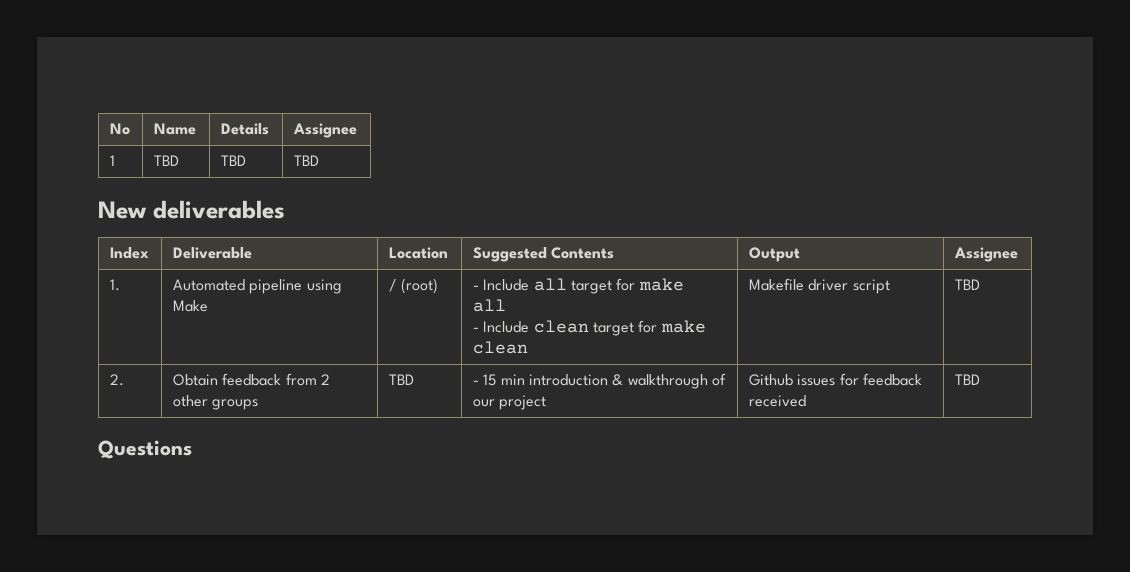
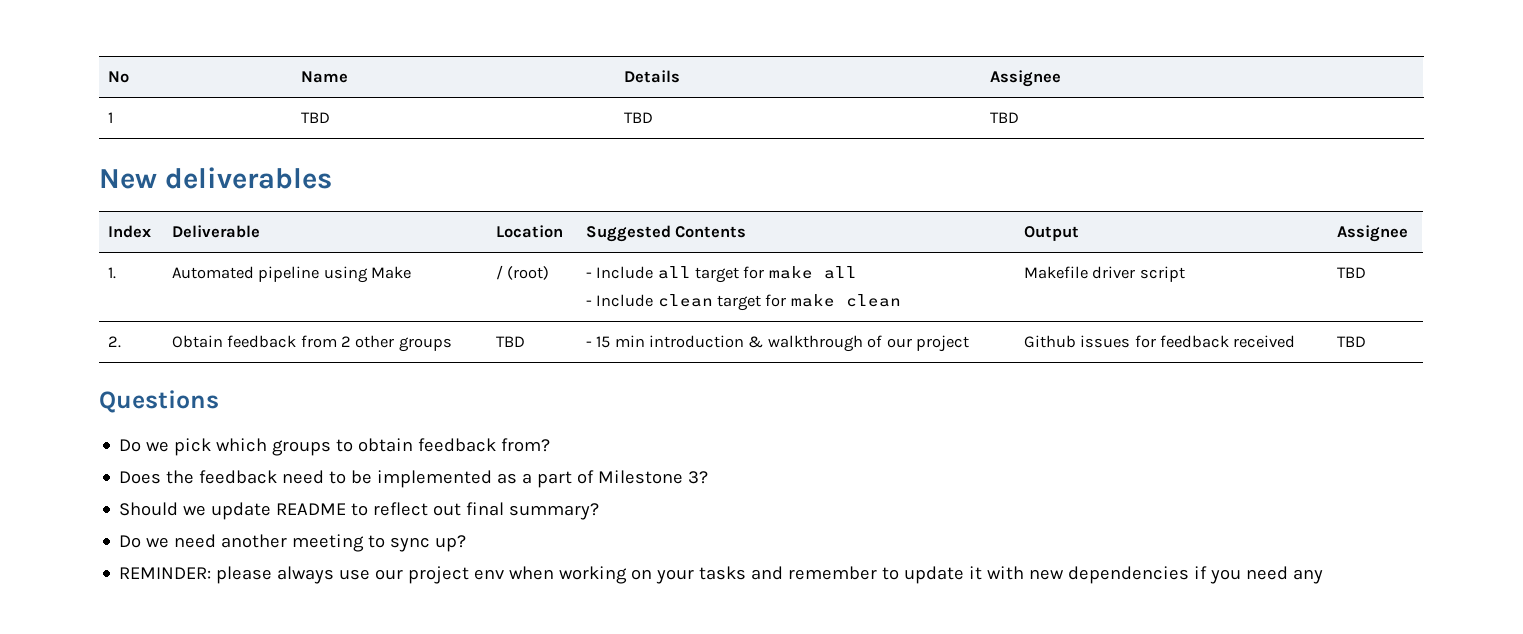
+ Do we pick which groups to obtain feedback from?
+ Does the feedback need to be implemented as a part of Milestone 3?
+ Should we update README to reflect out final summary?
+ Do we need another meeting to sync up?
+ REMINDER: please always use our project env when working on your tasks and remember to update it with new dependencies if you need any

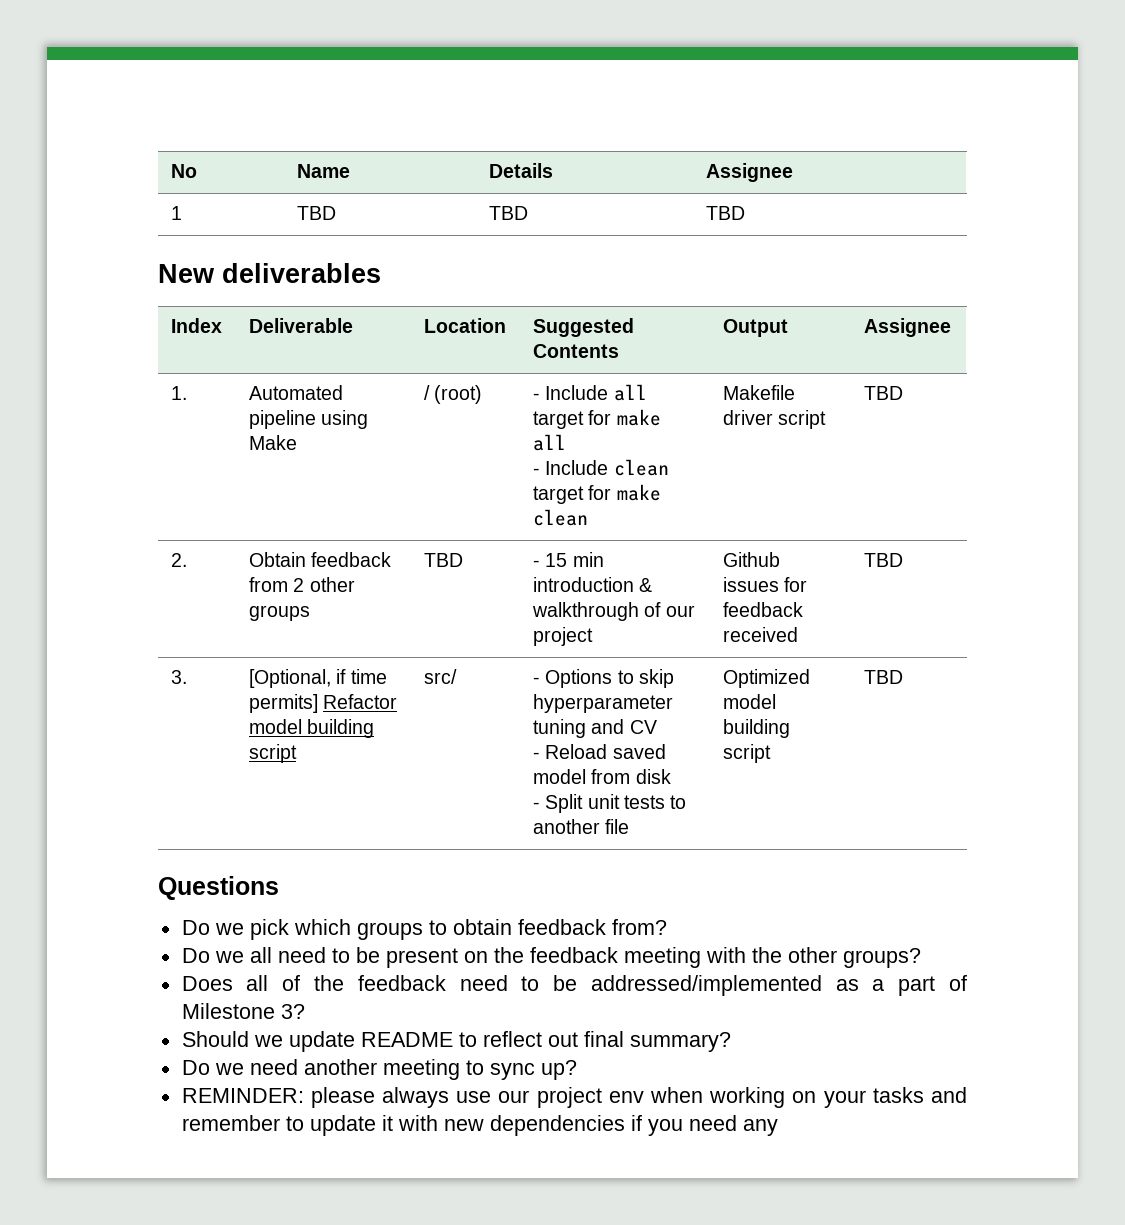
+ 3. | [Optional, if time permits] Refactor model building script | src/ | - Options to skip hyperparameter tuning and CV
+ - Reload saved model from disk
+ - Split unit tests to another file | Optimized model building script | TBD
+ Do we all need to be present on the feedback meeting with the other groups?
- Does the feedback need to be implemented as a part of Milestone 3?
+ Does all of the feedback need to be addressed/implemented as a part of Milestone 3?

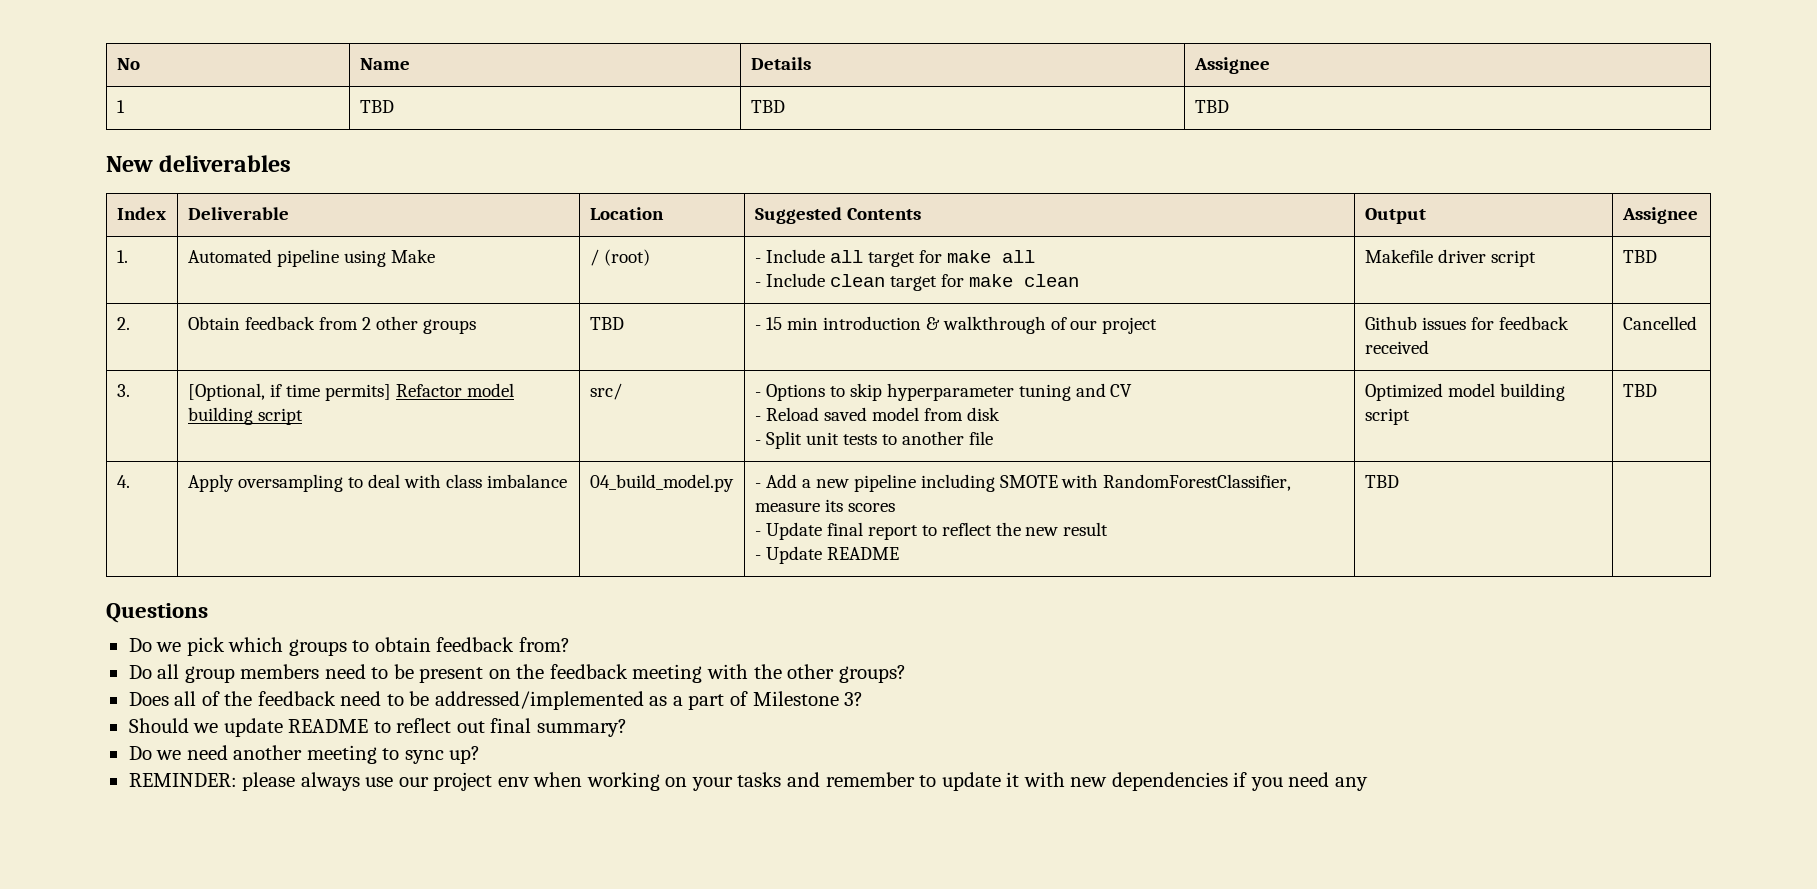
- 2. | Obtain feedback from 2 other groups | TBD | - 15 min introduction & walkthrough of our project | Github issues for feedback received | TBD
+ 2. | Obtain feedback from 2 other groups | TBD | - 15 min introduction & walkthrough of our project | Github issues for feedback received | Cancelled
+ 4. | Apply oversampling to deal with class imbalance | 04_build_model.py | - Add a new pipeline including SMOTE with RandomForestClassifier, measure its scores
+ - Update final report to reflect the new result
+ - Update README | TBD |
- Do we all need to be present on the feedback meeting with the other groups?
+ Do all group members need to be present on the feedback meeting with the other groups?

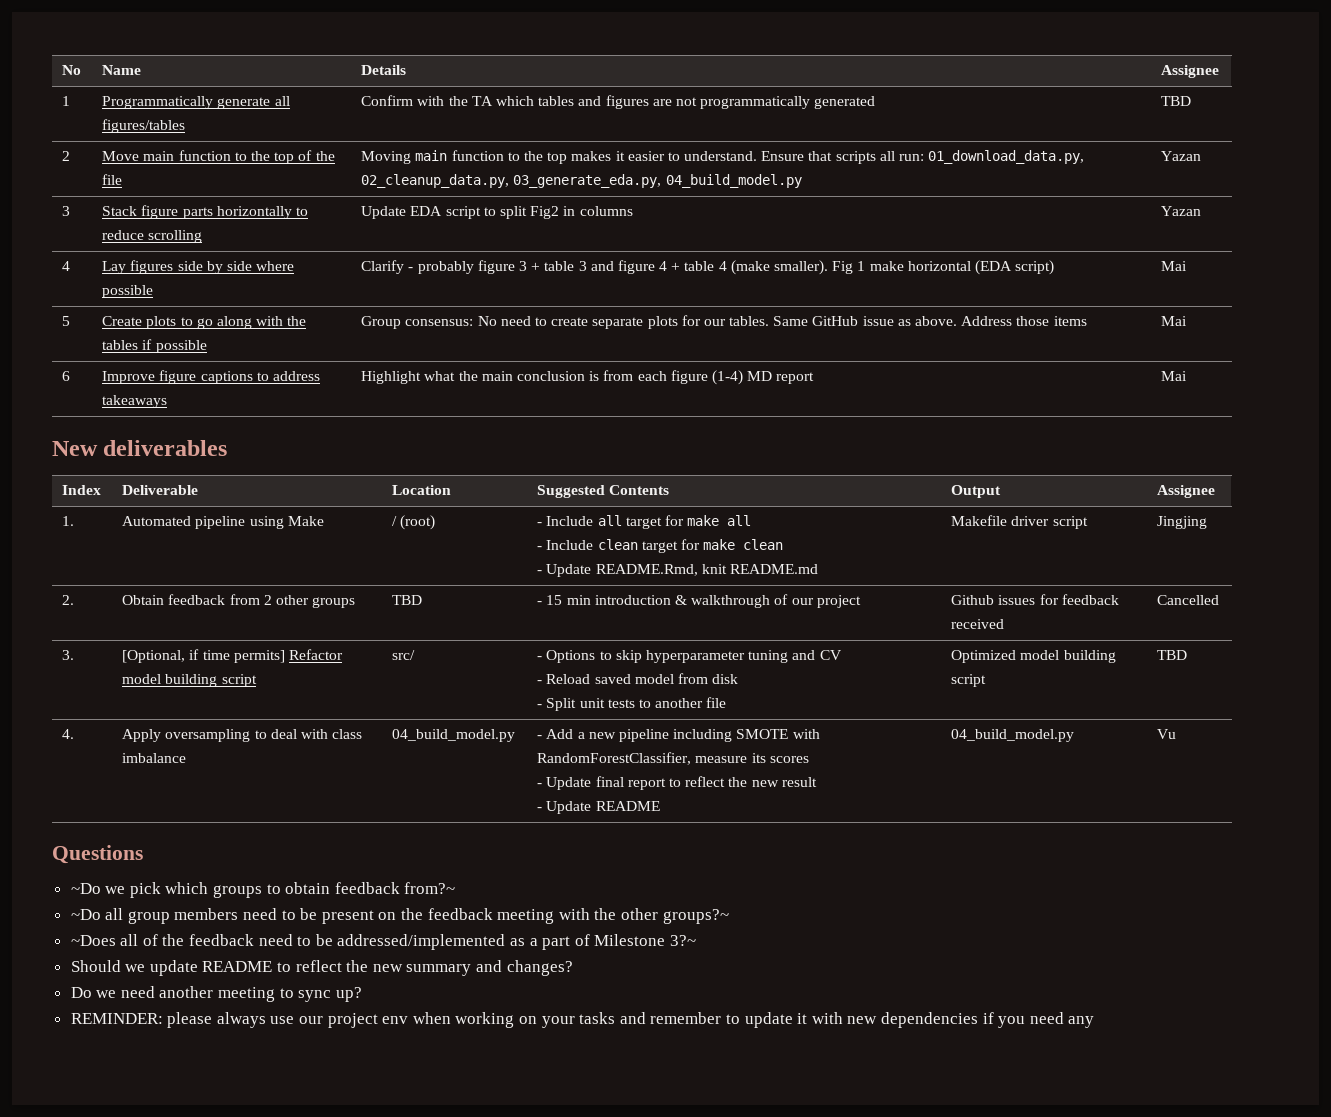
- 1 | TBD | TBD | TBD
+ 1 | Programmatically generate all figures/tables | Confirm with the TA which tables and figures are not programmatically generated | TBD
+ 2 | Move main function to the top of the file | Moving main function to the top makes it easier to understand. Ensure that scripts all run: 01_download_data.py, 02_cleanup_data.py, 03_generate_eda.py, 04_build_model.py | Yazan
+ 3 | Stack figure parts horizontally to reduce scrolling | Update EDA script to split Fig2 in columns | Yazan
+ 4 | Lay figures side by side where possible | Clarify - probably figure 3 + table 3 and figure 4 + table 4 (make smaller). Fig 1 make horizontal (EDA script) | Mai
+ 5 | Create plots to go along with the tables if possible | Group consensus: No need to create separate plots for our tables. Same GitHub issue as above. Address those items | Mai
+ 6 | Improve figure captions to address takeaways | Highlight what the main conclusion is from each figure (1-4) MD report | Mai
  1. | Automated pipeline using Make | / (root) | - Include all target for make all
- - Include clean target for make clean | Makefile driver script | TBD
+ - Include clean target for make clean
+ - Update README.Rmd, knit README.md | Makefile driver script | Jingjing
  4. | Apply oversampling to deal with class imbalance | 04_build_model.py | - Add a new pipeline including SMOTE with RandomForestClassifier, measure its scores
  - Update final report to reflect the new result
- - Update README | TBD |
+ - Update README | 04_build_model.py | Vu
- Do we pick which groups to obtain feedback from?
- Do all group members need to be present on the feedback meeting with the other groups?
- Does all of the feedback need to be addressed/implemented as a part of Milestone 3?
+ ~Do we pick which groups to obtain feedback from?~
+ ~Do all group members need to be present on the feedback meeting with the other groups?~
+ ~Does all of the feedback need to be addressed/implemented as a part of Milestone 3?~
- Should we update README to reflect out final summary?
+ Should we update README to reflect the new summary and changes?

